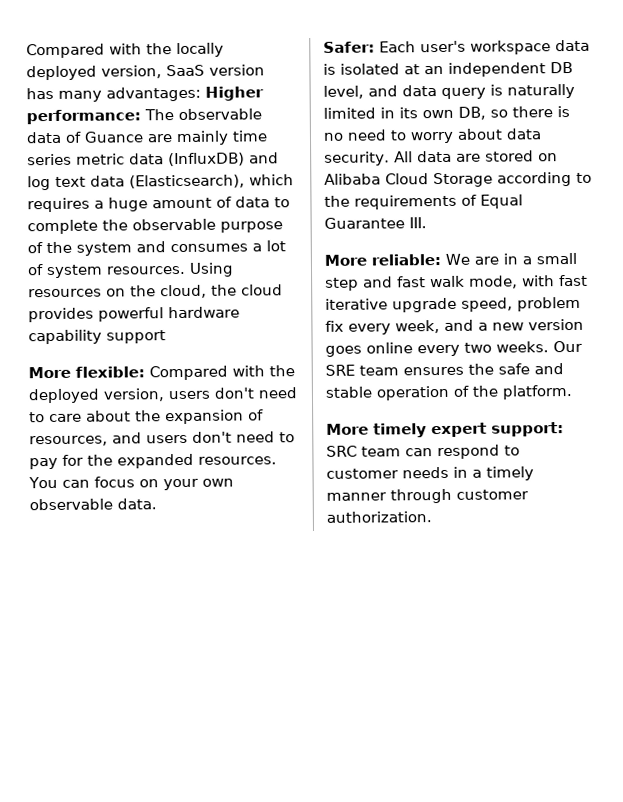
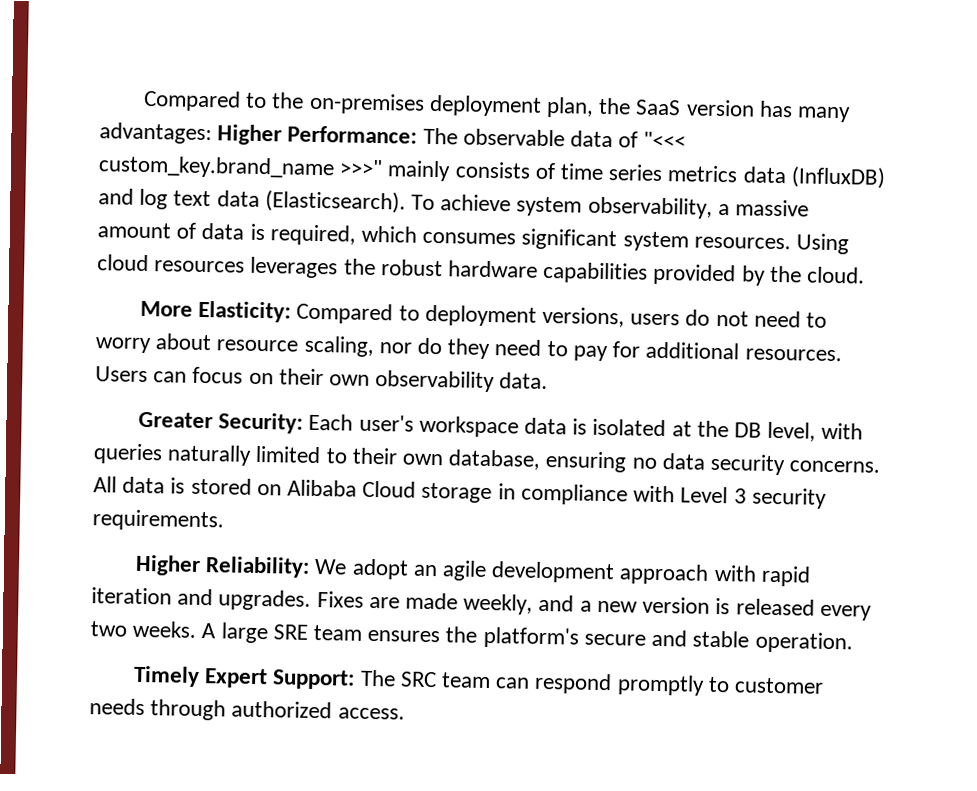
- Compared with the locally deployed version, SaaS version has many advantages: Higher performance: The observable data of Guance are mainly time series metric data (InfluxDB) and log text data (Elasticsearch), which requires a huge amount of data to complete the observable purpose of the system and consumes a lot of system resources. Using resources on the cloud, the cloud provides powerful hardware capability support
- More flexible: Compared with the deployed version, users don't need to care about the expansion of resources, and users don't need to pay for the expanded resources. You can focus on your own observable data.
+ Compared to the on-premises deployment plan, the SaaS version has many advantages: Higher Performance: The observable data of "<<< custom_key.brand_name >>>" mainly consists of time series metrics data (InfluxDB) and log text data (Elasticsearch). To achieve system observability, a massive amount of data is required, which consumes significant system resources. Using cloud resources leverages the robust hardware capabilities provided by the cloud.
+ More Elasticity: Compared to deployment versions, users do not need to worry about resource scaling, nor do they need to pay for additional resources. Users can focus on their own observability data.
- Safer: Each user's workspace data is isolated at an independent DB level, and data query is naturally limited in its own DB, so there is no need to worry about data security.
+ Greater Security: Each user's workspace data is isolated at the DB level, with queries naturally limited to their own database, ensuring no data security concerns.
- All data are stored on Alibaba Cloud Storage according to the requirements of Equal Guarantee III.
- More reliable: We are in a small step and fast walk mode, with fast iterative upgrade speed, problem fix every week, and a new version goes online every two weeks.
+ All data is stored on Alibaba Cloud storage in compliance with Level 3 security requirements.
+ Higher Reliability: We adopt an agile development approach with rapid iteration and upgrades. Fixes are made weekly, and a new version is released every two weeks.
- Our SRE team ensures the safe and stable operation of the platform.
- More timely expert support: SRC team can respond to customer needs in a timely manner through customer authorization.
+ A large SRE team ensures the platform's secure and stable operation.
+ Timely Expert Support: The SRC team can respond promptly to customer needs through authorized access.

